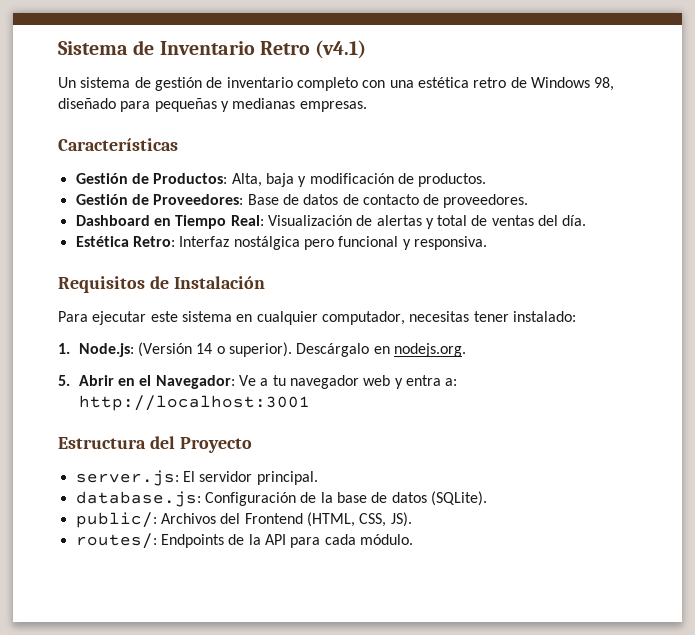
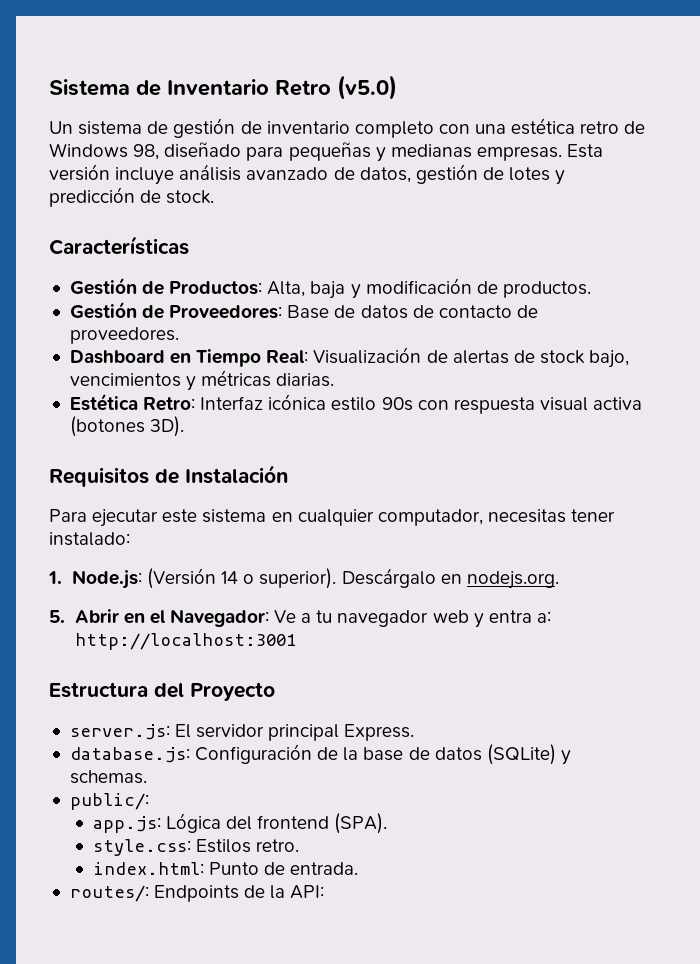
- Sistema de Inventario Retro (v4.1)
+ Sistema de Inventario Retro (v5.0)
+ Esta versión incluye análisis avanzado de datos, gestión de lotes y predicción de stock.
- Dashboard en Tiempo Real: Visualización de alertas y total de ventas del día.
- Estética Retro: Interfaz nostálgica pero funcional y responsiva.
+ Dashboard en Tiempo Real: Visualización de alertas de stock bajo, vencimientos y métricas diarias.
+ Estética Retro: Interfaz icónica estilo 90s con respuesta visual activa (botones 3D).
- server.js: El servidor principal.
+ server.js: El servidor principal Express.
- database.js: Configuración de la base de datos (SQLite).
- public/: Archivos del Frontend (HTML, CSS, JS).
+ database.js: Configuración de la base de datos (SQLite) y schemas.
+ public/:
+ app.js: Lógica del frontend (SPA).
+ style.css: Estilos retro.
+ index.html: Punto de entrada.
- routes/: Endpoints de la API para cada módulo.
+ routes/: Endpoints de la API:

